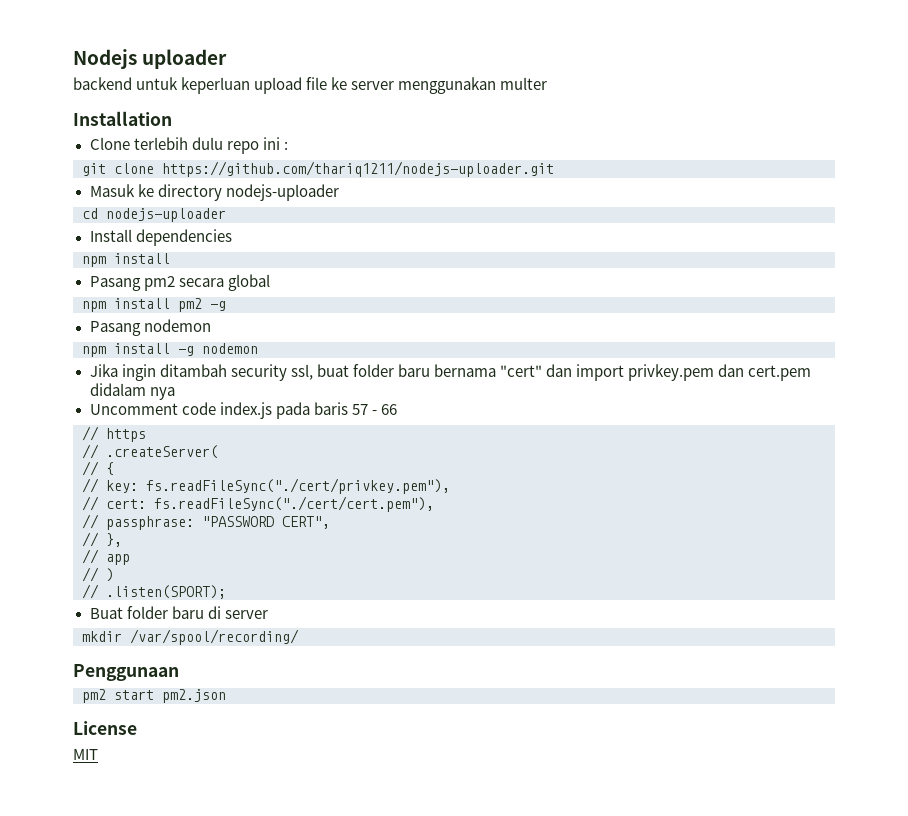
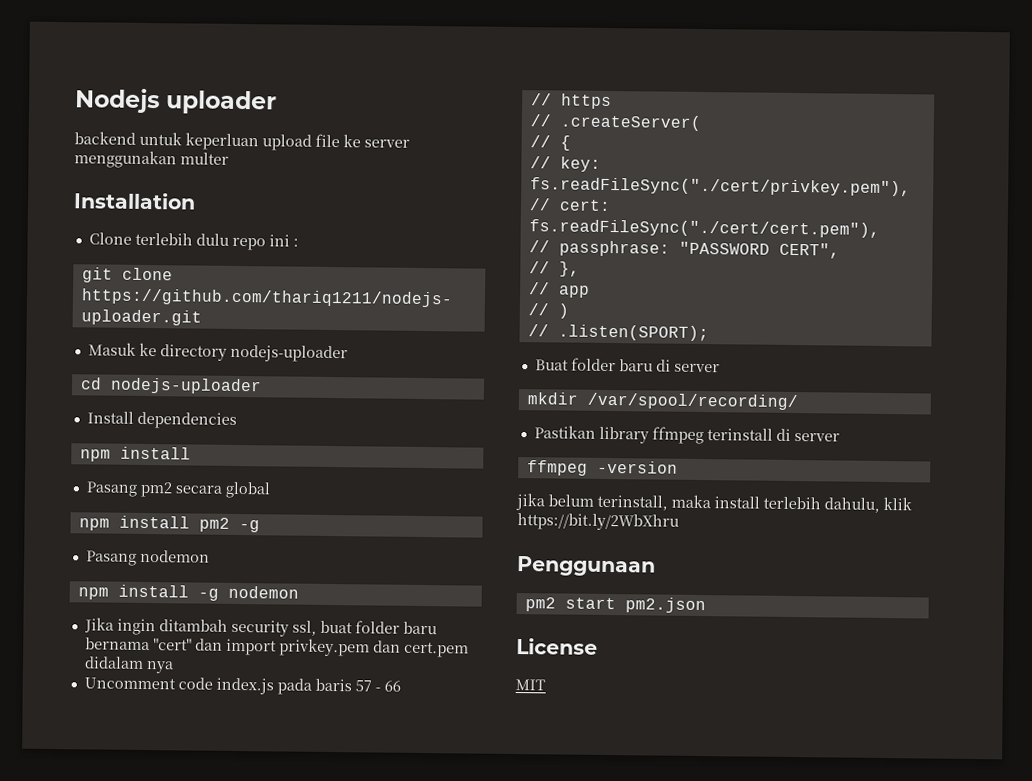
+ Pastikan library ffmpeg terinstall di server
+ ffmpeg -version
+ jika belum terinstall, maka install terlebih dahulu, klik https://bit.ly/2WbXhru

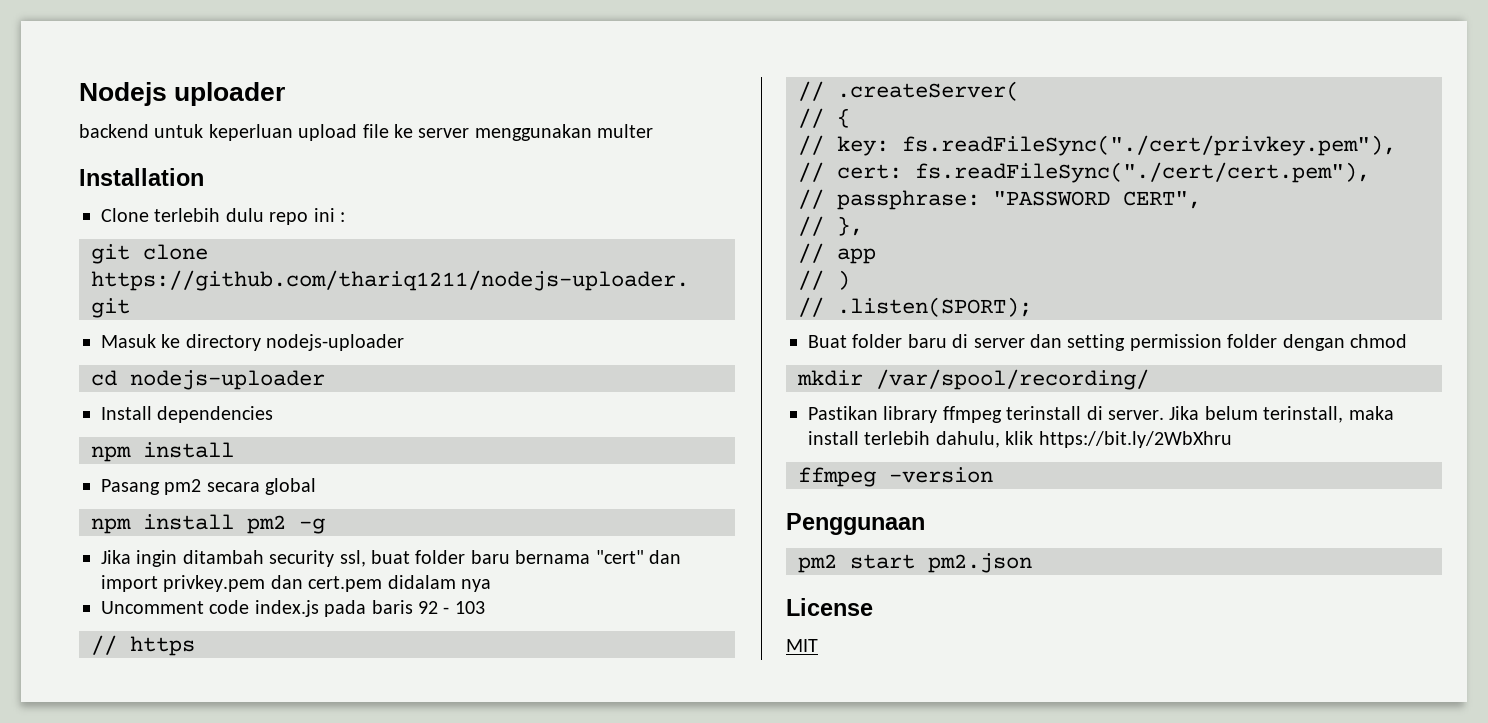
- Pasang nodemon
- npm install -g nodemon
- Uncomment code index.js pada baris 57 - 66
+ Uncomment code index.js pada baris 92 - 103
- Buat folder baru di server
+ Buat folder baru di server dan setting permission folder dengan chmod
- Pastikan library ffmpeg terinstall di server
- ffmpeg -version
- jika belum terinstall, maka install terlebih dahulu, klik https://bit.ly/2WbXhru
+ Pastikan library ffmpeg terinstall di server. Jika belum terinstall, maka install terlebih dahulu, klik https://bit.ly/2WbXhru
+ ffmpeg -version

